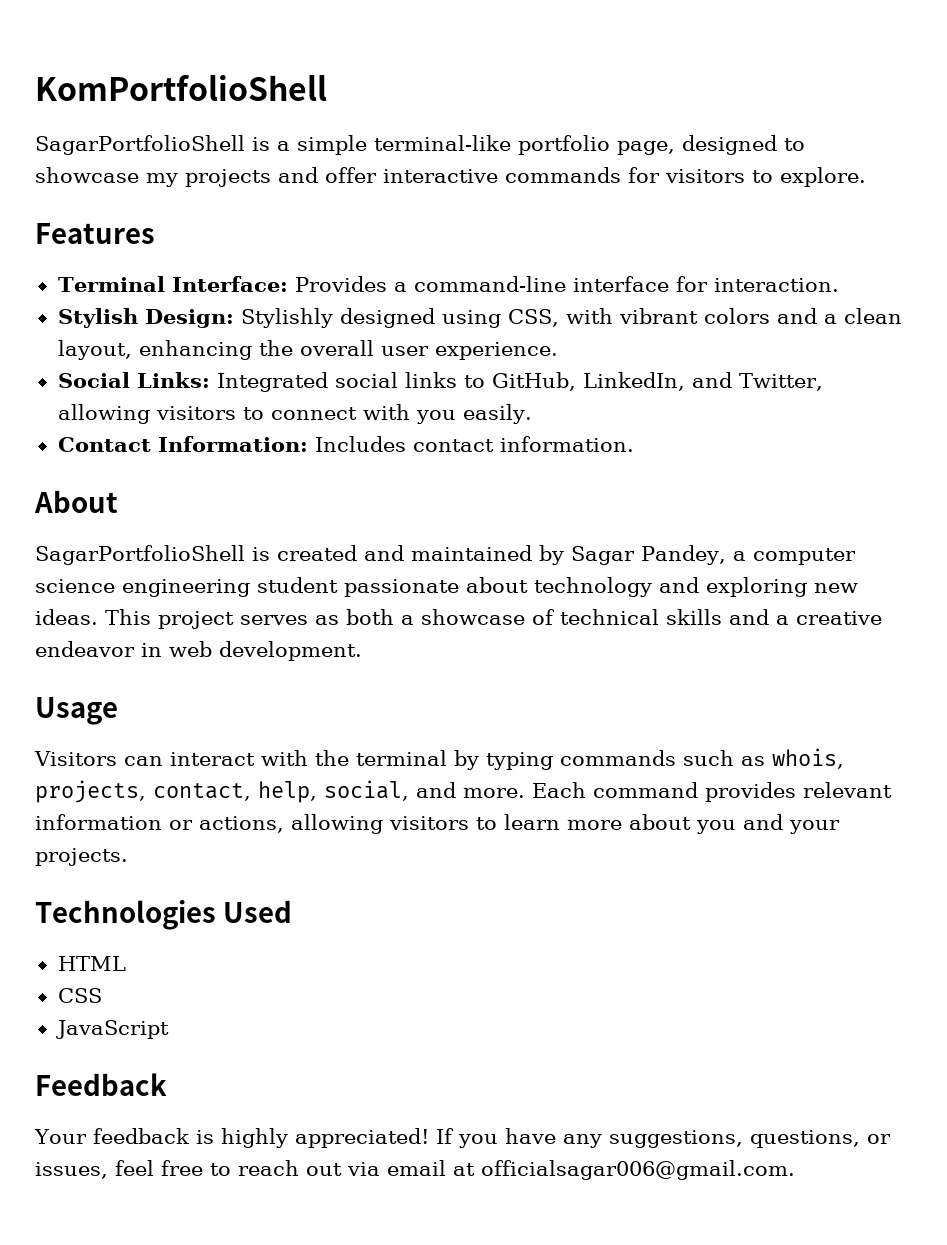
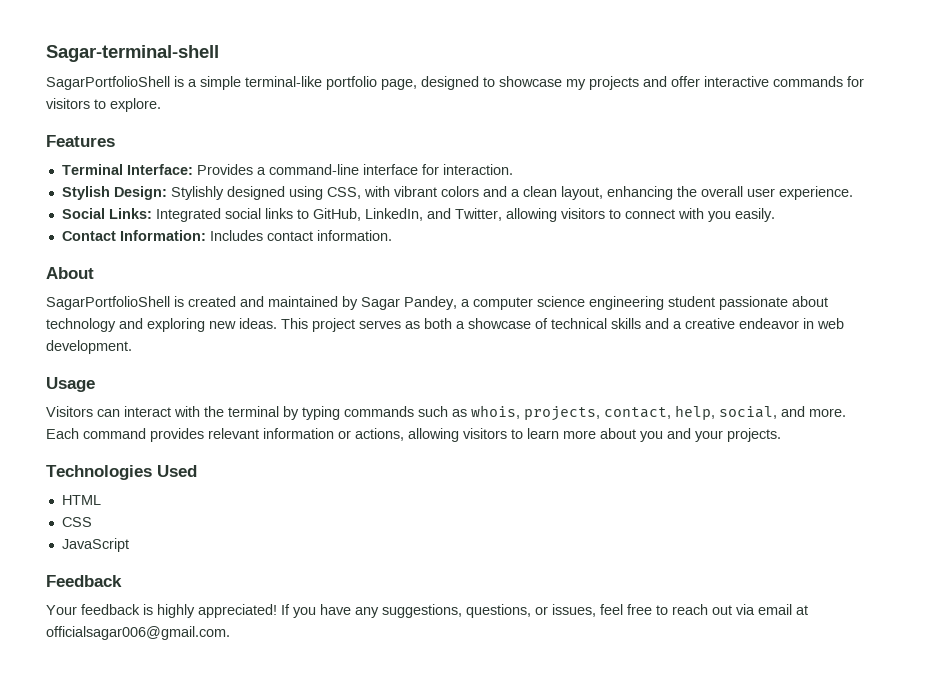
- KomPortfolioShell
+ Sagar-terminal-shell

